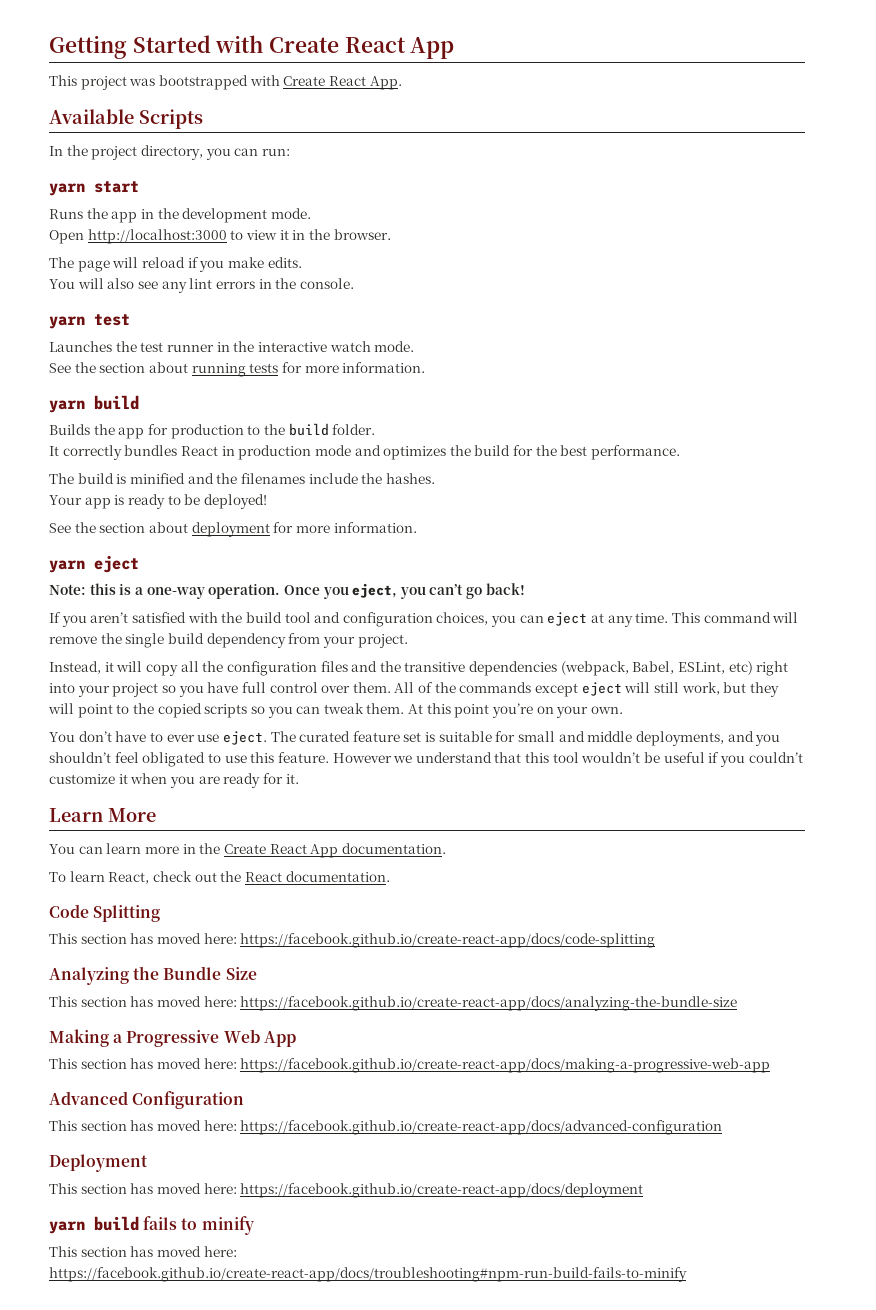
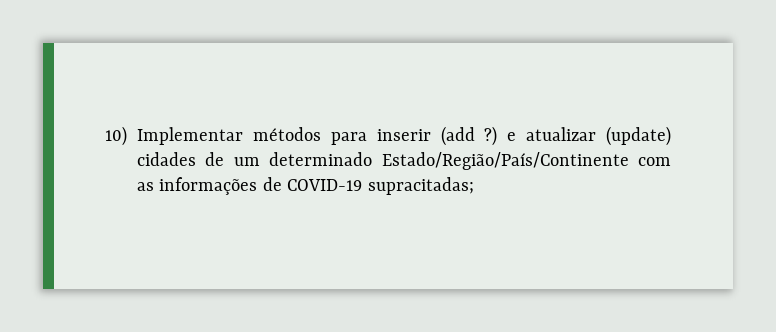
- Getting Started with Create React App
- This project was bootstrapped with Create React App.
- Available Scripts
- In the project directory, you can run:
- yarn start
- Runs the app in the development mode.
- Open http://localhost:3000 to view it in the browser.
- The page will reload if you make edits.
- You will also see any lint errors in the console.
- yarn test
- Launches the test runner in the interactive watch mode.
- See the section about running tests for more information.
- yarn build
- Builds the app for production to the build folder.
- It correctly bundles React in production mode and optimizes the build for the best performance.
- The build is minified and the filenames include the hashes.
- Your app is ready to be deployed!
- See the section about deployment for more information.
- yarn eject
- Note: this is a one-way operation. Once you eject, you can’t go back!
- If you aren’t satisfied with the build tool and configuration choices, you can eject at any time. This command will remove the single build dependency from your project.
- Instead, it will copy all the configuration files and the transitive dependencies (webpack, Babel, ESLint, etc) right into your project so you have full control over them. All of the commands except eject will still work, but they will point to the copied scripts so you can tweak them. At this point you’re on your own.
- You don’t have to ever use eject. The curated feature set is suitable for small and middle deployments, and you shouldn’t feel obligated to use this feature. However we understand that this tool wouldn’t be useful if you couldn’t customize it when you are ready for it.
- Learn More
- You can learn more in the Create React App documentation.
- To learn React, check out the React documentation.
- Code Splitting
- This section has moved here: https://facebook.github.io/create-react-app/docs/code-splitting
- Analyzing the Bundle Size
- This section has moved here: https://facebook.github.io/create-react-app/docs/analyzing-the-bundle-size
- Making a Progressive Web App
- This section has moved here: https://facebook.github.io/create-react-app/docs/making-a-progressive-web-app
- Advanced Configuration
- This section has moved here: https://facebook.github.io/create-react-app/docs/advanced-configuration
- Deployment
- This section has moved here: https://facebook.github.io/create-react-app/docs/deployment
- yarn build fails to minify
- This section has moved here: https://facebook.github.io/create-react-app/docs/troubleshooting#npm-run-build-fails-to-minify
+ 10) Implementar métodos para inserir (add ?) e atualizar (update) cidades de um determinado Estado/Região/País/Continente com as informações de COVID-19 supracitadas;

